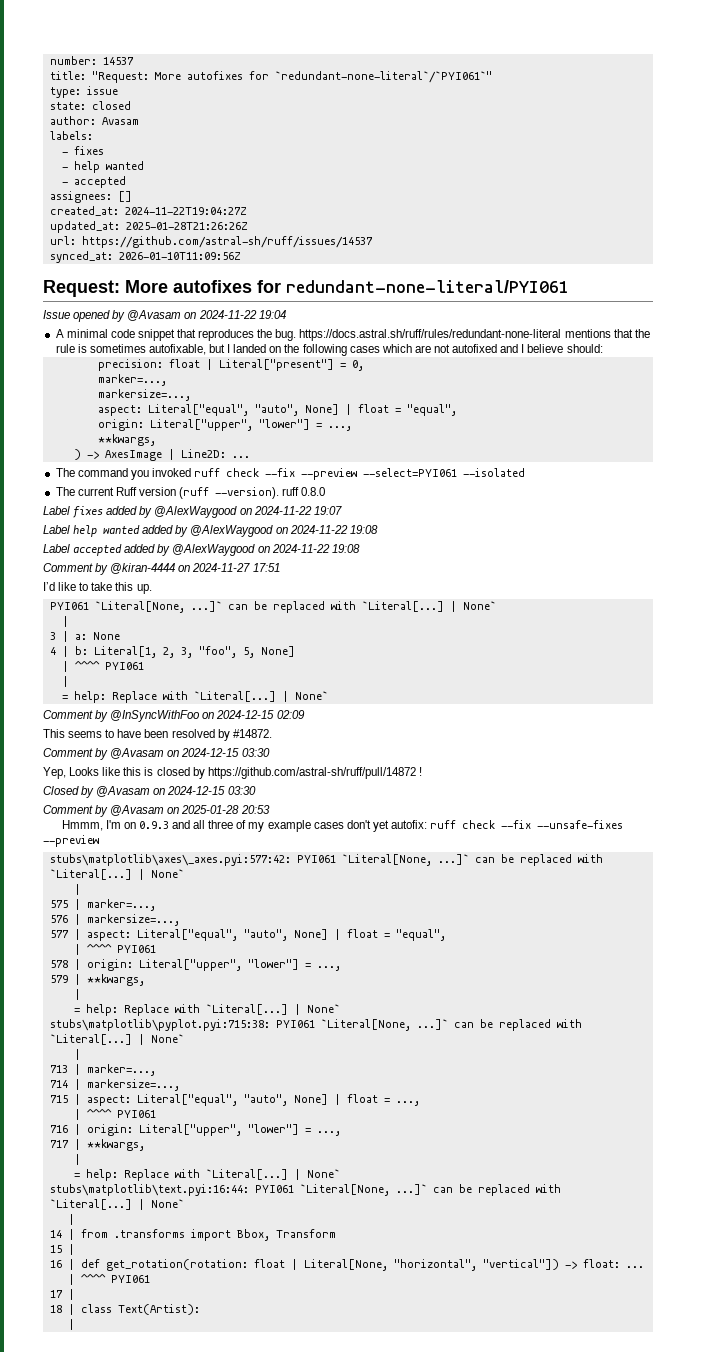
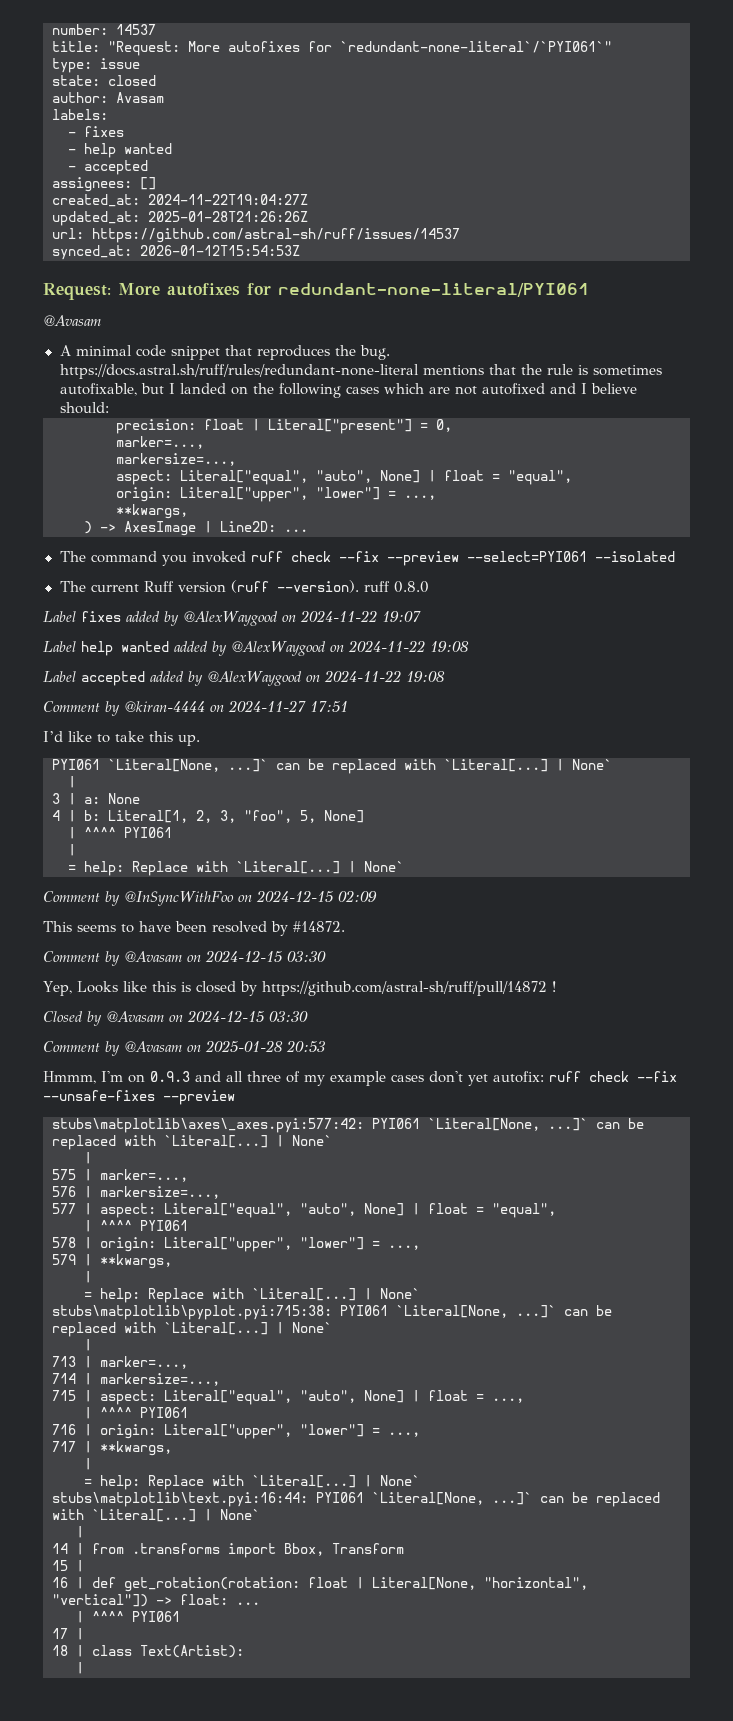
- synced_at: 2026-01-10T11:09:56Z
+ synced_at: 2026-01-12T15:54:53Z
  Request: More autofixes for redundant-none-literal/PYI061
- Issue opened by @Avasam on 2024-11-22 19:04
+ @Avasam

